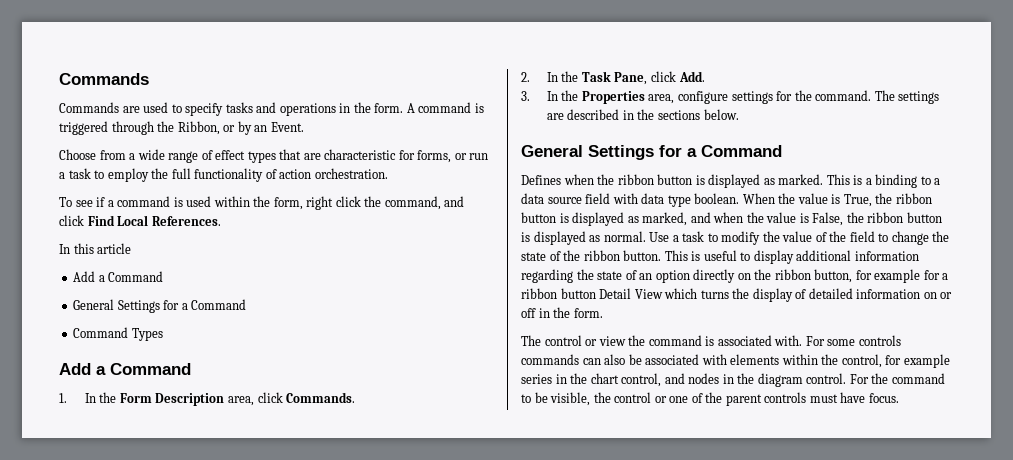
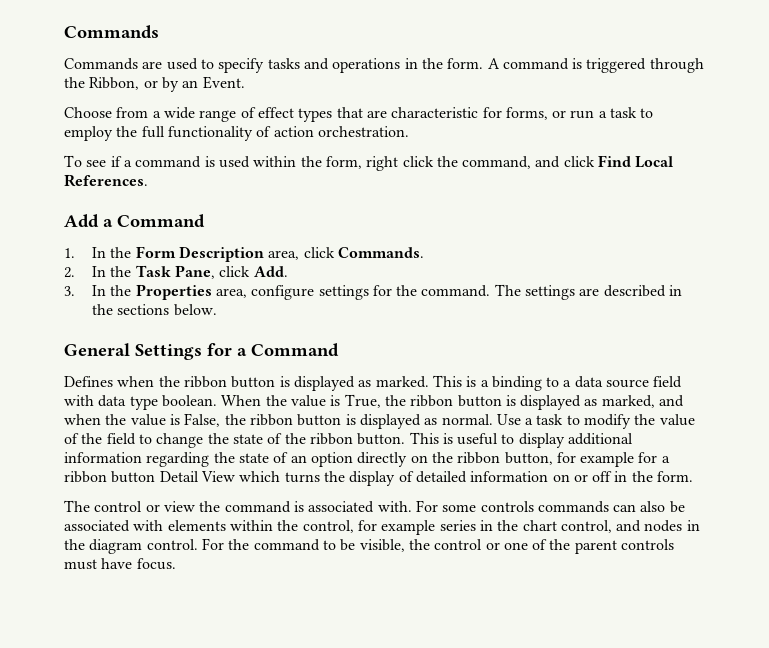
- In this article
- Add a Command
- General Settings for a Command
- Command Types

